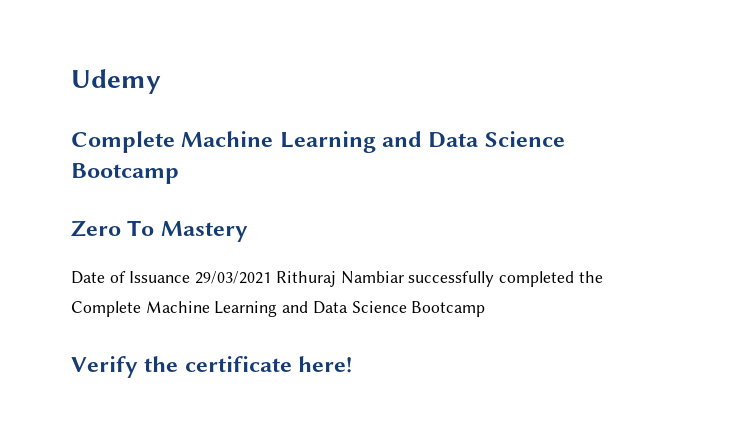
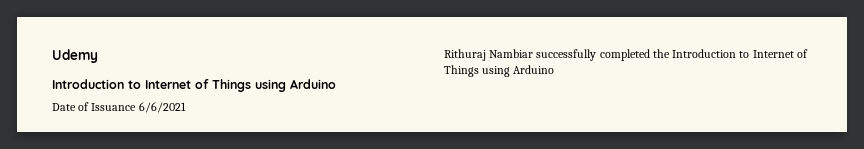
  Udemy
- Complete Machine Learning and Data Science Bootcamp
- Zero To Mastery
+ Introduction to Internet of Things using Arduino
- Date of Issuance 29/03/2021 Rithuraj Nambiar successfully completed the Complete Machine Learning and Data Science Bootcamp
- Verify the certificate here!
+ Date of Issuance 6/6/2021
+ Rithuraj Nambiar successfully completed the Introduction to Internet of Things using Arduino

